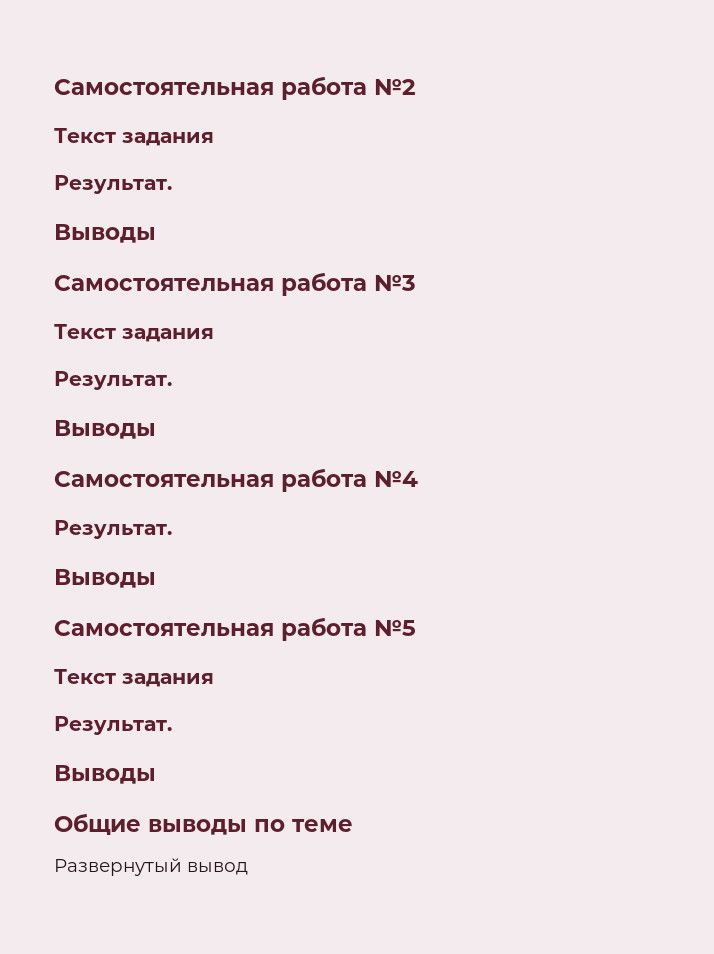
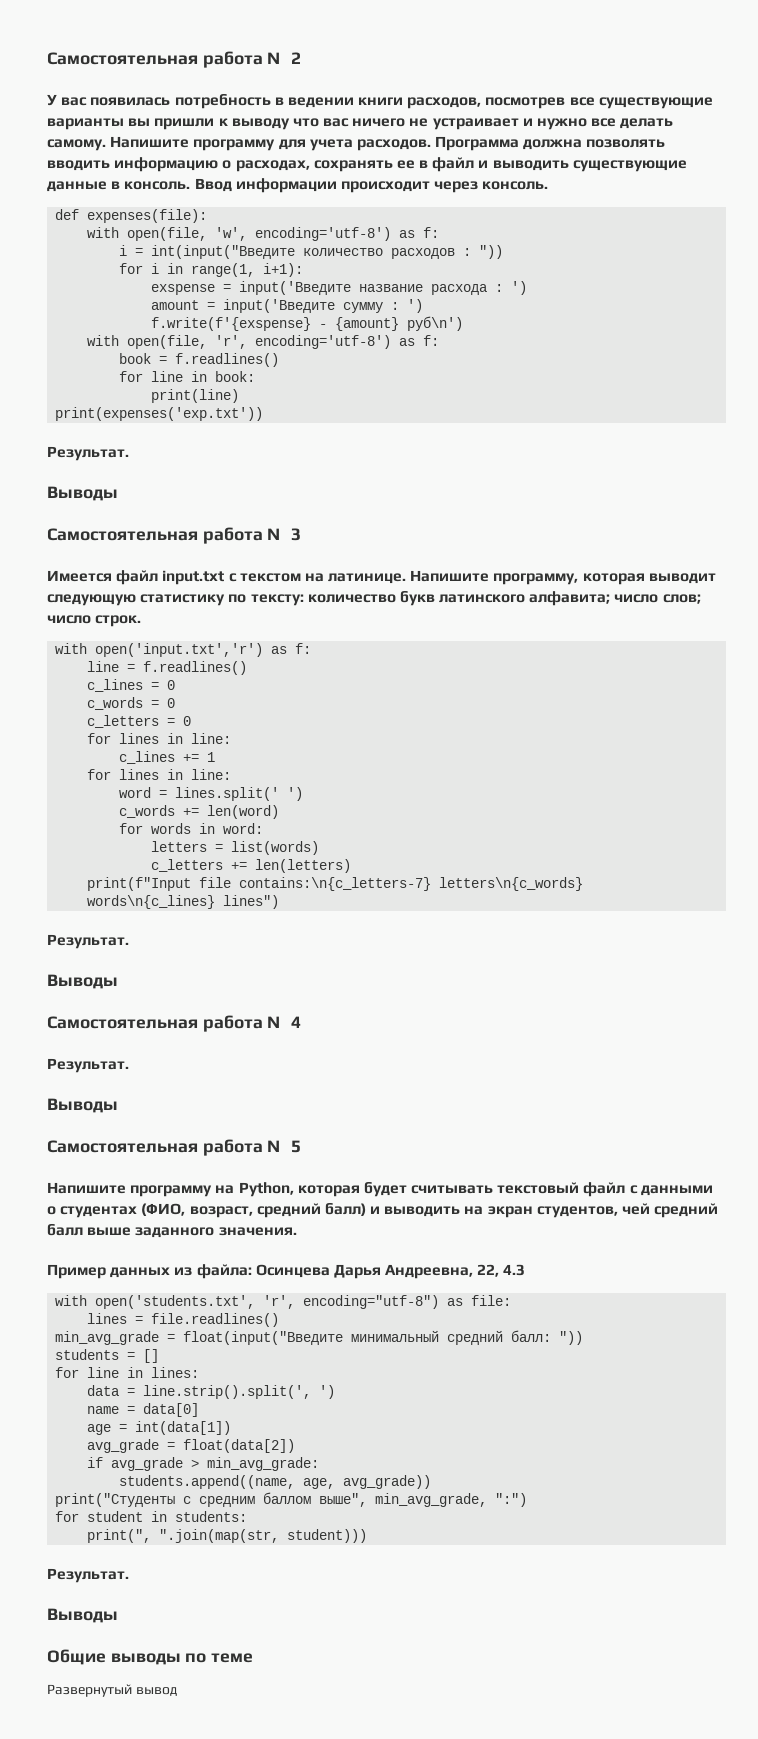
  Самостоятельная работа №2
- Текст задания
+ У вас появилась потребность в ведении книги расходов, посмотрев все существующие варианты вы пришли к выводу что вас ничего не устраивает и нужно все делать самому. Напишите программу для учета расходов. Программа должна позволять вводить информацию о расходах, сохранять ее в файл и выводить существующие данные в консоль. Ввод информации происходит через консоль.
+ def expenses(file):
+ with open(file, 'w', encoding='utf-8') as f:
+ i = int(input("Введите количество расходов : "))
+ for i in range(1, i+1):
+ exspense = input('Введите название расхода : ')
+ amount = input('Введите сумму : ')
+ f.write(f'{exspense} - {amount} руб\n')
+ with open(file, 'r', encoding='utf-8') as f:
+ book = f.readlines()
+ for line in book:
+ print(line)
+ print(expenses('exp.txt'))
  Самостоятельная работа №3
- Текст задания
+ Имеется файл input.txt с текстом на латинице. Напишите программу, которая выводит следующую статистику по тексту: количество букв латинского алфавита; число слов; число строк.
+ with open('input.txt','r') as f:
+ line = f.readlines()
+ c_lines = 0
+ c_words = 0
+ c_letters = 0
+ for lines in line:
+ c_lines += 1
+ for lines in line:
+ word = lines.split(' ')
+ c_words += len(word)
+ for words in word:
+ letters = list(words)
+ c_letters += len(letters)
+ print(f"Input file contains:\n{c_letters-7} letters\n{c_words} words\n{c_lines} lines")
  Самостоятельная работа №5
- Текст задания
+ Напишите программу на Python, которая будет считывать текстовый файл с данными о студентах (ФИО, возраст, средний балл) и выводить на экран студентов, чей средний балл выше заданного значения.
+ Пример данных из файла: Осинцева Дарья Андреевна, 22, 4.3
+ with open('students.txt', 'r', encoding="utf-8") as file:
+ lines = file.readlines()
+ min_avg_grade = float(input("Введите минимальный средний балл: "))
+ students = []
+ for line in lines:
+ data = line.strip().split(', ')
+ name = data[0]
+ age = int(data[1])
+ avg_grade = float(data[2])
+ if avg_grade > min_avg_grade:
+ students.append((name, age, avg_grade))
+ print("Студенты с средним баллом выше", min_avg_grade, ":")
+ for student in students:
+ print(", ".join(map(str, student)))

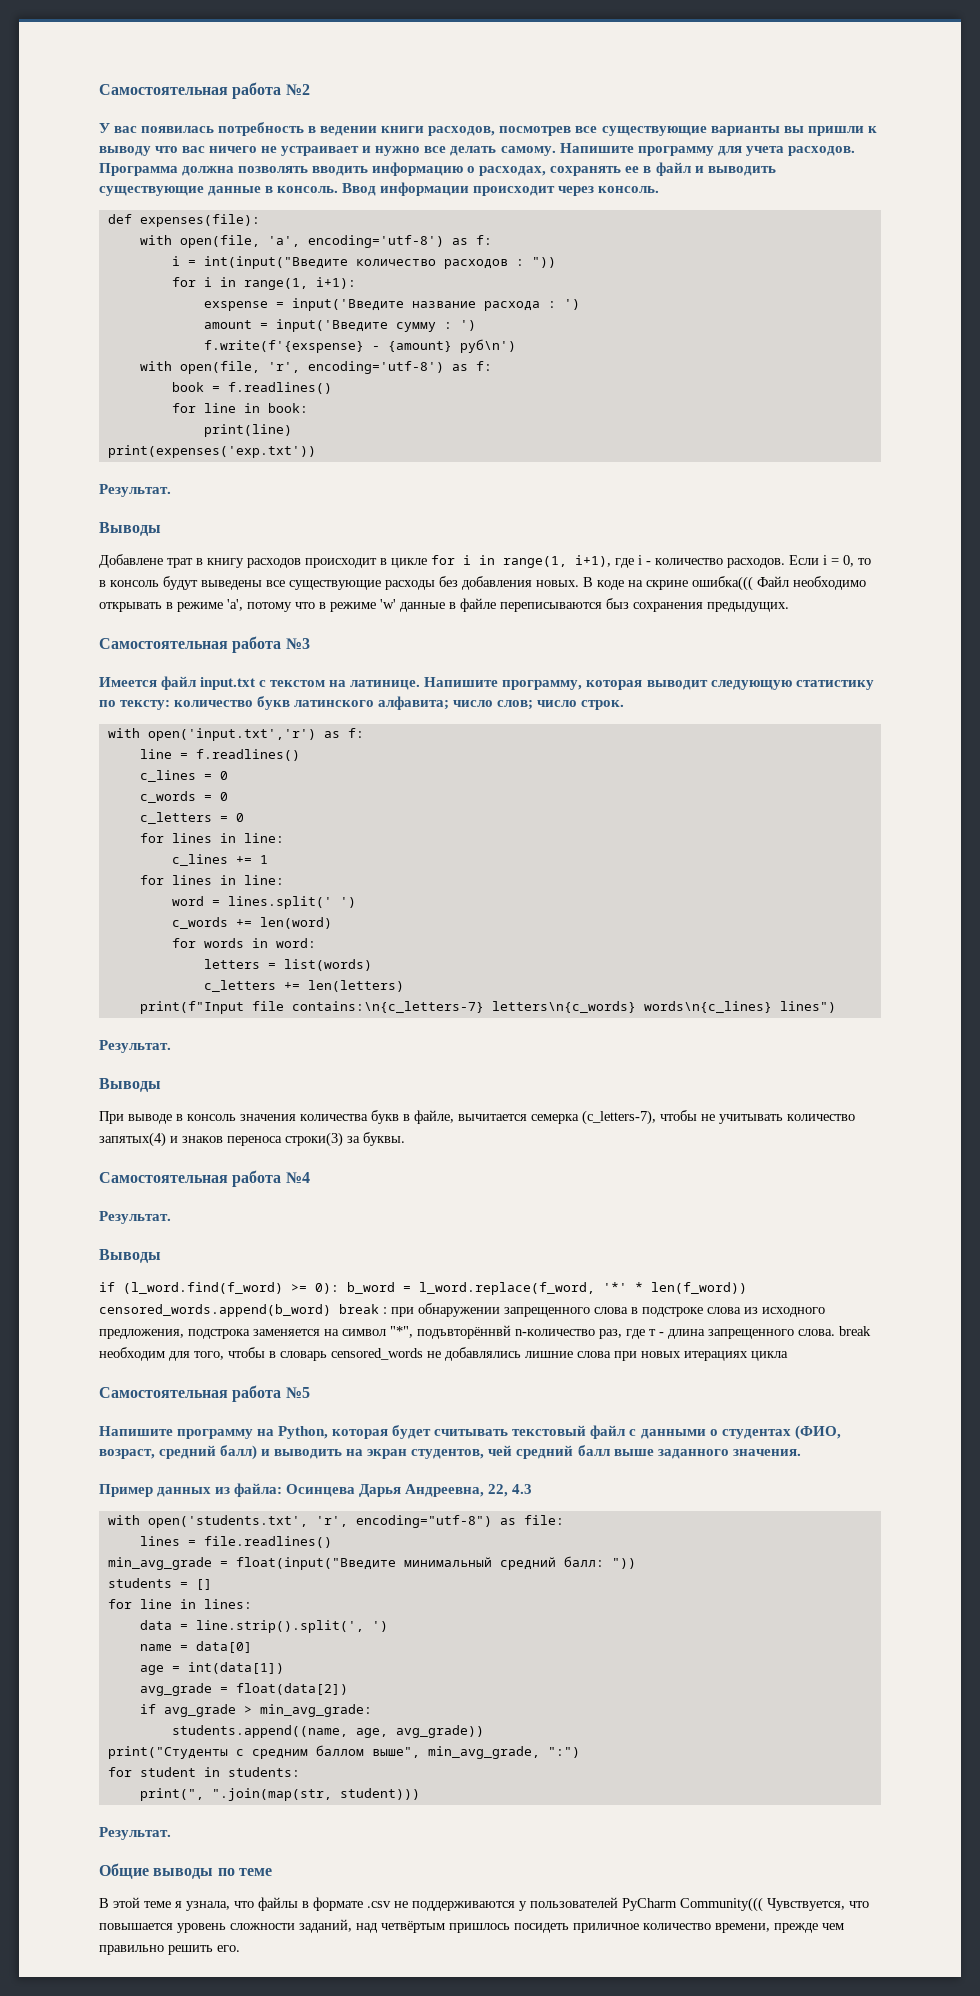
- with open(file, 'w', encoding='utf-8') as f:
+ with open(file, 'a', encoding='utf-8') as f:
+ Добавлене трат в книгу расходов происходит в цикле for i in range(1, i+1), где i - количество расходов. Если i = 0, то в консоль будут выведены все существующие расходы без добавления новых. В коде на скрине ошибка((( Файл необходимо открывать в режиме 'a', потому что в режиме 'w' данные в файле переписываются быз сохранения предыдущих.
+ При выводе в консоль значения количества букв в файле, вычитается семерка (c_letters-7), чтобы не учитывать количество запятых(4) и знаков переноса строки(3) за буквы.
+ if (l_word.find(f_word) >= 0): b_word = l_word.replace(f_word, '*' * len(f_word)) censored_words.append(b_word) break : при обнаружении запрещенного слова в подстроке слова из исходного предложения, подстрока заменяется на символ "*", подъвторённвй n-количество раз, где т - длина запрещенного слова. break необходим для того, чтобы в словарь censored_words не добавлялись лишние слова при новых итерациях цикла
  print(", ".join(map(str, student)))
  Результат.
- Выводы
- Развернутый вывод
+ В этой теме я узнала, что файлы в формате .csv не поддерживаются у пользователей PyCharm Community((( Чувствуется, что повышается уровень сложности заданий, над четвёртым пришлось посидеть приличное количество времени, прежде чем правильно решить его.

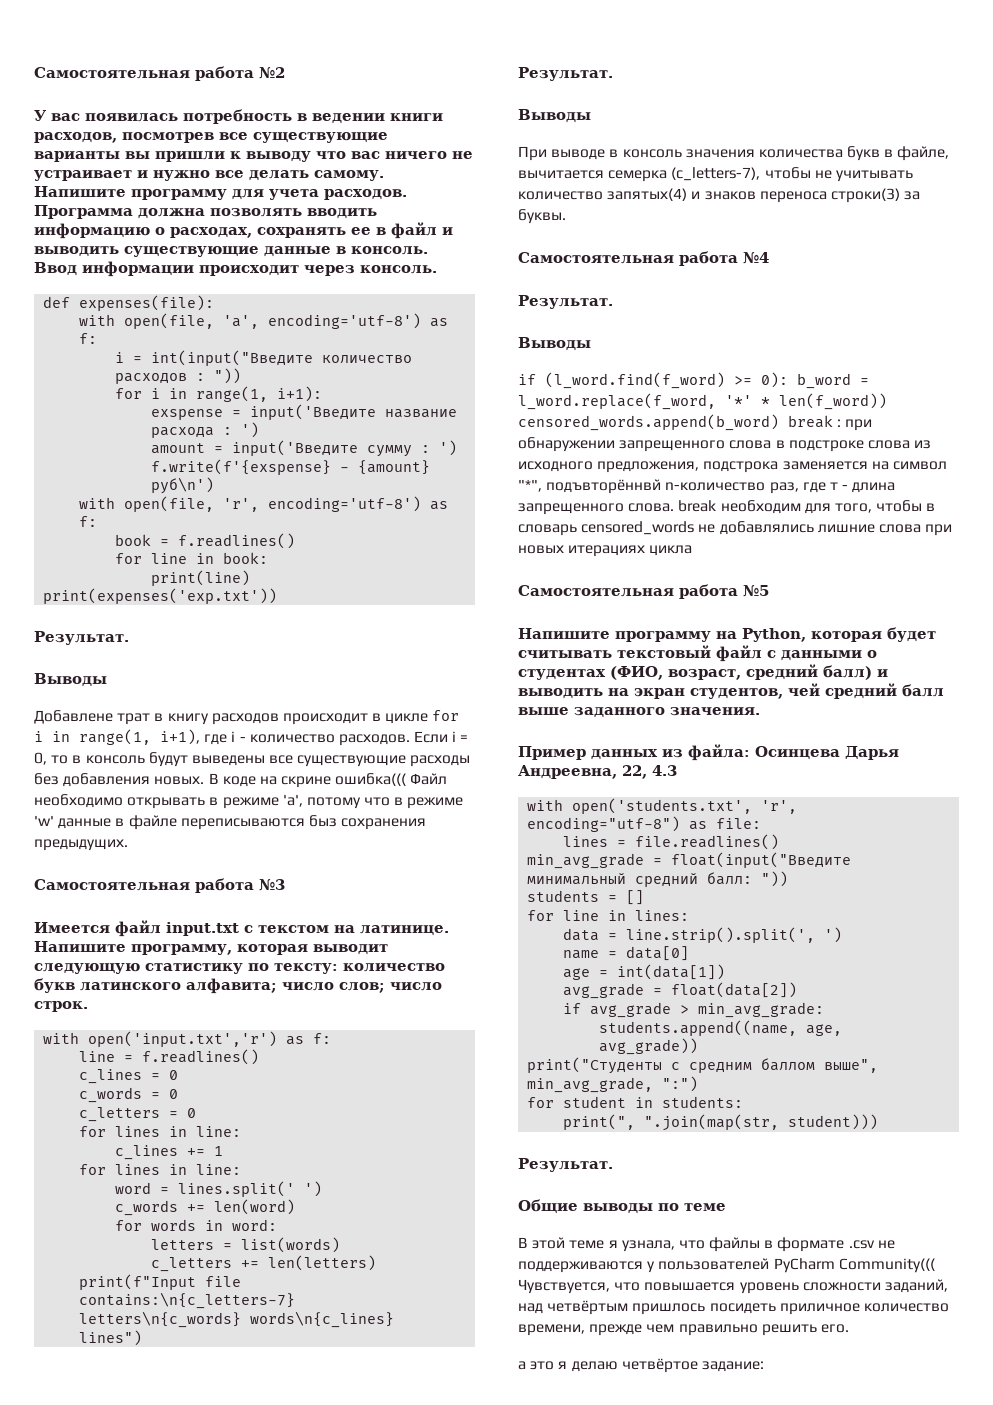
+ а это я делаю четвёртое задание:

